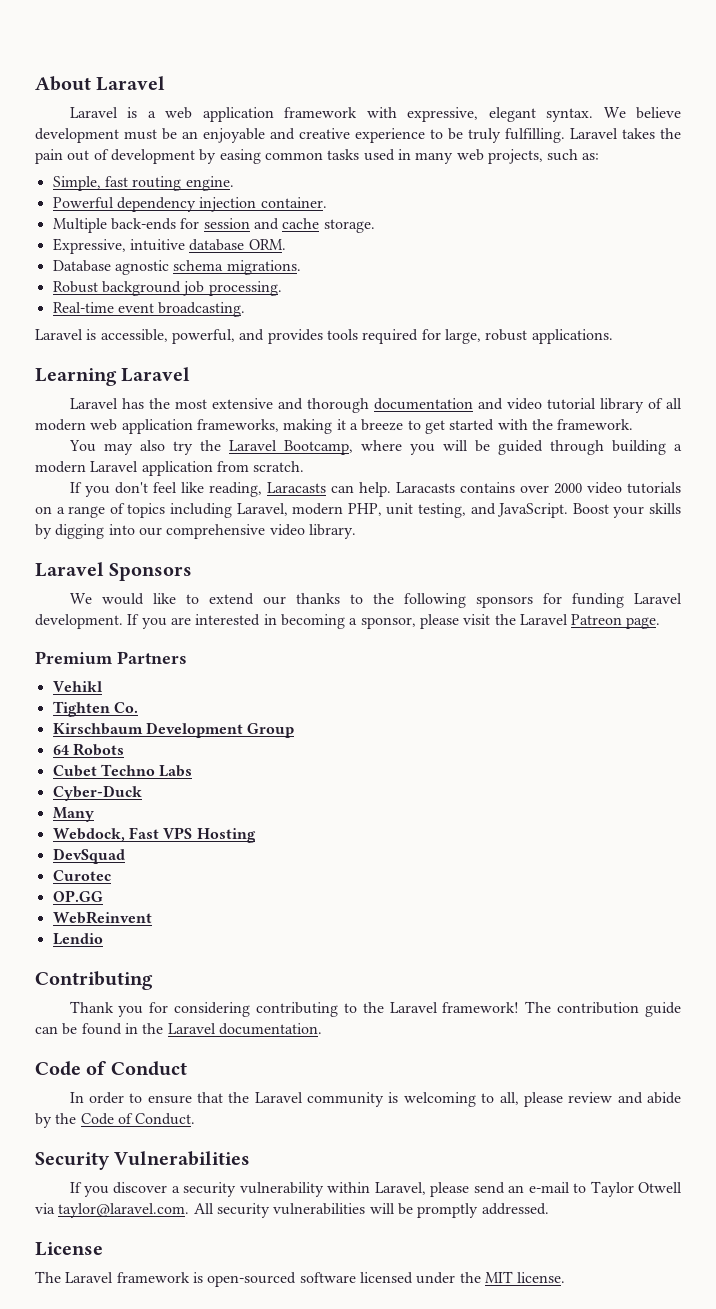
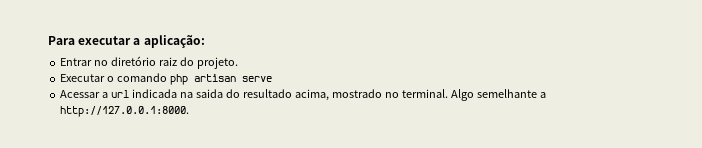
- About Laravel
- Laravel is a web application framework with expressive, elegant syntax. We believe development must be an enjoyable and creative experience to be truly fulfilling. Laravel takes the pain out of development by easing common tasks used in many web projects, such as:
- Simple, fast routing engine.
- Powerful dependency injection container.
- Multiple back-ends for session and cache storage.
- Expressive, intuitive database ORM.
- Database agnostic schema migrations.
- Robust background job processing.
- Real-time event broadcasting.
- Laravel is accessible, powerful, and provides tools required for large, robust applications.
- Learning Laravel
- Laravel has the most extensive and thorough documentation and video tutorial library of all modern web application frameworks, making it a breeze to get started with the framework.
- You may also try the Laravel Bootcamp, where you will be guided through building a modern Laravel application from scratch.
- If you don't feel like reading, Laracasts can help. Laracasts contains over 2000 video tutorials on a range of topics including Laravel, modern PHP, unit testing, and JavaScript. Boost your skills by digging into our comprehensive video library.
- Laravel Sponsors
- We would like to extend our thanks to the following sponsors for funding Laravel development. If you are interested in becoming a sponsor, please visit the Laravel Patreon page.
- Premium Partners
- Vehikl
- Tighten Co.
- Kirschbaum Development Group
- 64 Robots
- Cubet Techno Labs
- Cyber-Duck
- Many
- Webdock, Fast VPS Hosting
- DevSquad
- Curotec
- OP.GG
- WebReinvent
- Lendio
- Contributing
- Thank you for considering contributing to the Laravel framework! The contribution guide can be found in the Laravel documentation.
- Code of Conduct
- In order to ensure that the Laravel community is welcoming to all, please review and abide by the Code of Conduct.
- Security Vulnerabilities
- If you discover a security vulnerability within Laravel, please send an e-mail to Taylor Otwell via taylor@laravel.com. All security vulnerabilities will be promptly addressed.
- License
- The Laravel framework is open-sourced software licensed under the MIT license.
+ Para executar a aplicação:
+ Entrar no diretório raiz do projeto.
+ Executar o comando php artisan serve
+ Acessar a url indicada na saida do resultado acima, mostrado no terminal. Algo semelhante a http://127.0.0.1:8000.

